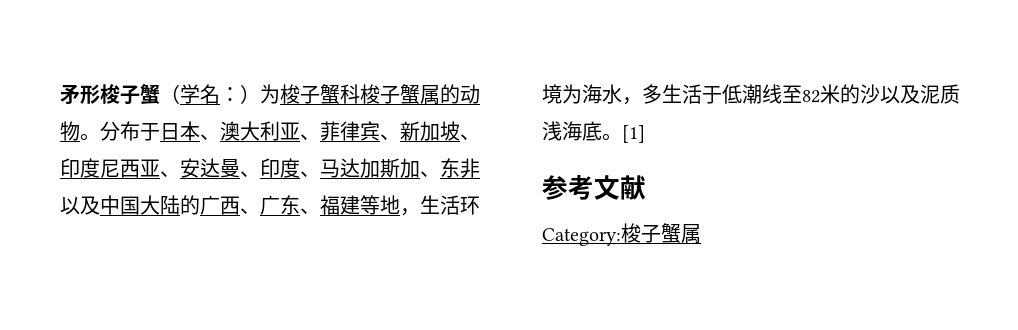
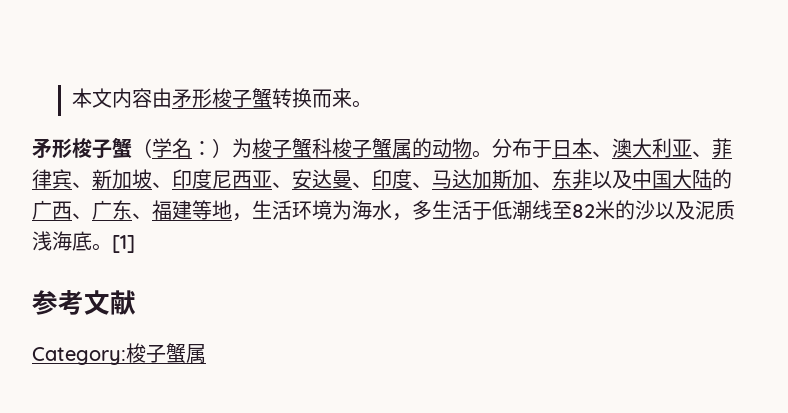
+ 本文内容由矛形梭子蟹转换而来。

